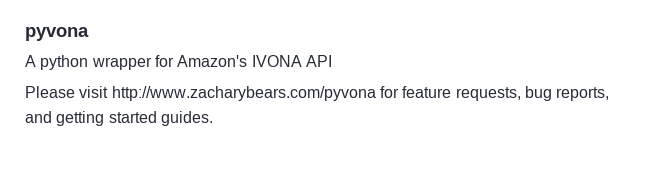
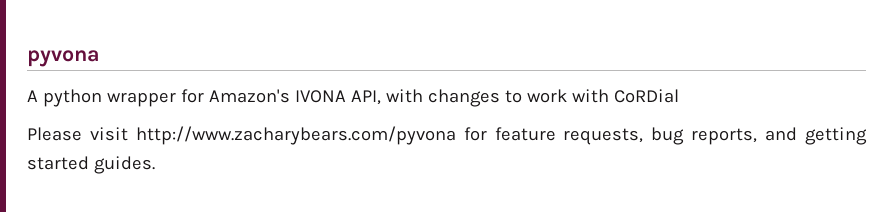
- A python wrapper for Amazon's IVONA API
+ A python wrapper for Amazon's IVONA API, with changes to work with CoRDial

